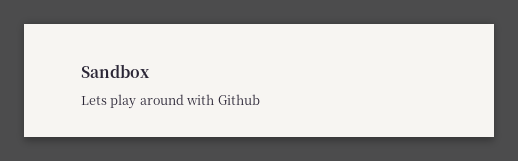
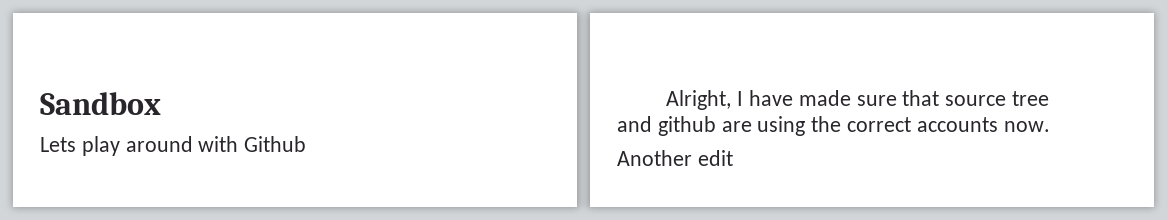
+ Alright, I have made sure that source tree and github are using the correct accounts now.
+ Another edit

